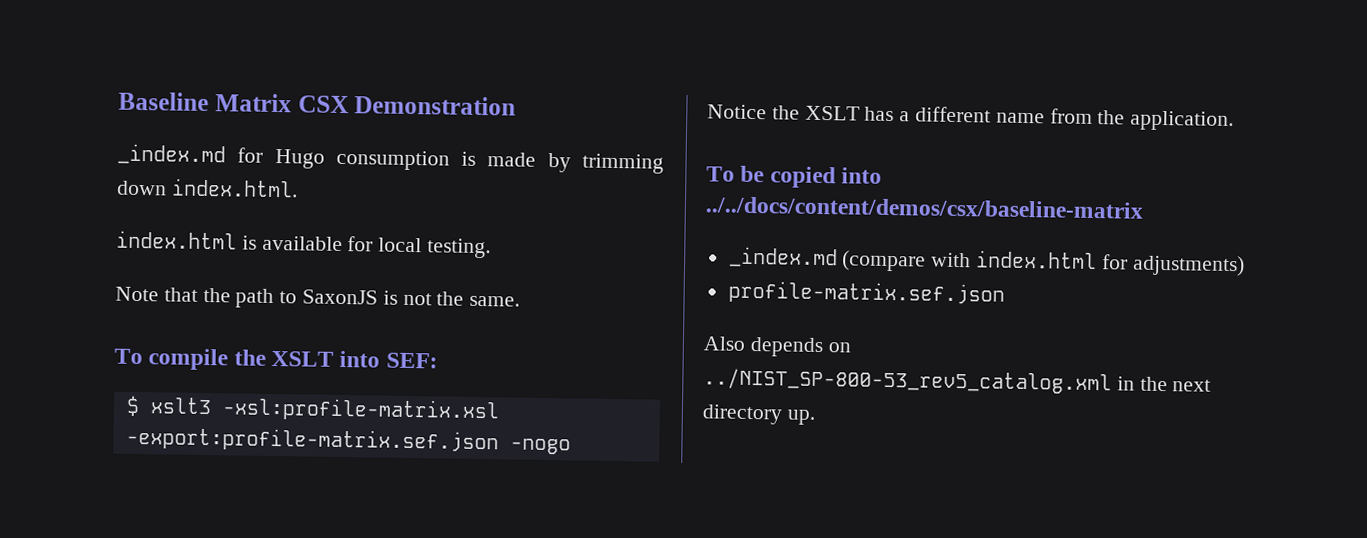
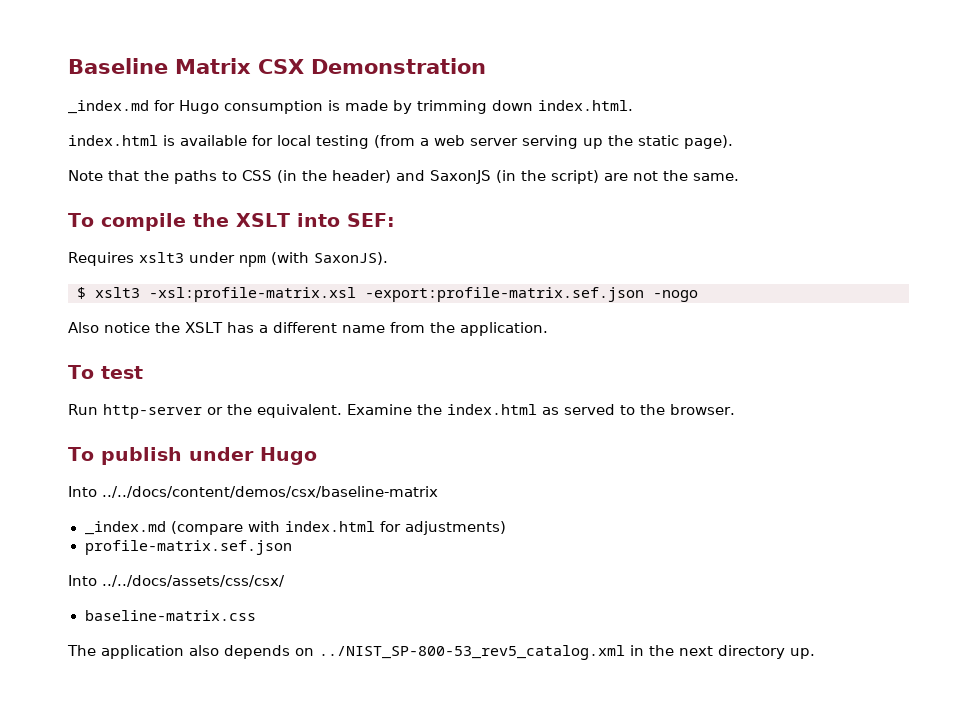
- index.html is available for local testing.
- Note that the path to SaxonJS is not the same.
+ index.html is available for local testing (from a web server serving up the static page).
+ Note that the paths to CSS (in the header) and SaxonJS (in the script) are not the same.
+ Requires xslt3 under npm (with SaxonJS).
- Notice the XSLT has a different name from the application.
+ Also notice the XSLT has a different name from the application.
- To be copied into ../../docs/content/demos/csx/baseline-matrix
+ To test
+ Run http-server or the equivalent. Examine the index.html as served to the browser.
+ To publish under Hugo
+ Into ../../docs/content/demos/csx/baseline-matrix
- Also depends on ../NIST_SP-800-53_rev5_catalog.xml in the next directory up.
+ Into ../../docs/assets/css/csx/
+ baseline-matrix.css
+ The application also depends on ../NIST_SP-800-53_rev5_catalog.xml in the next directory up.

